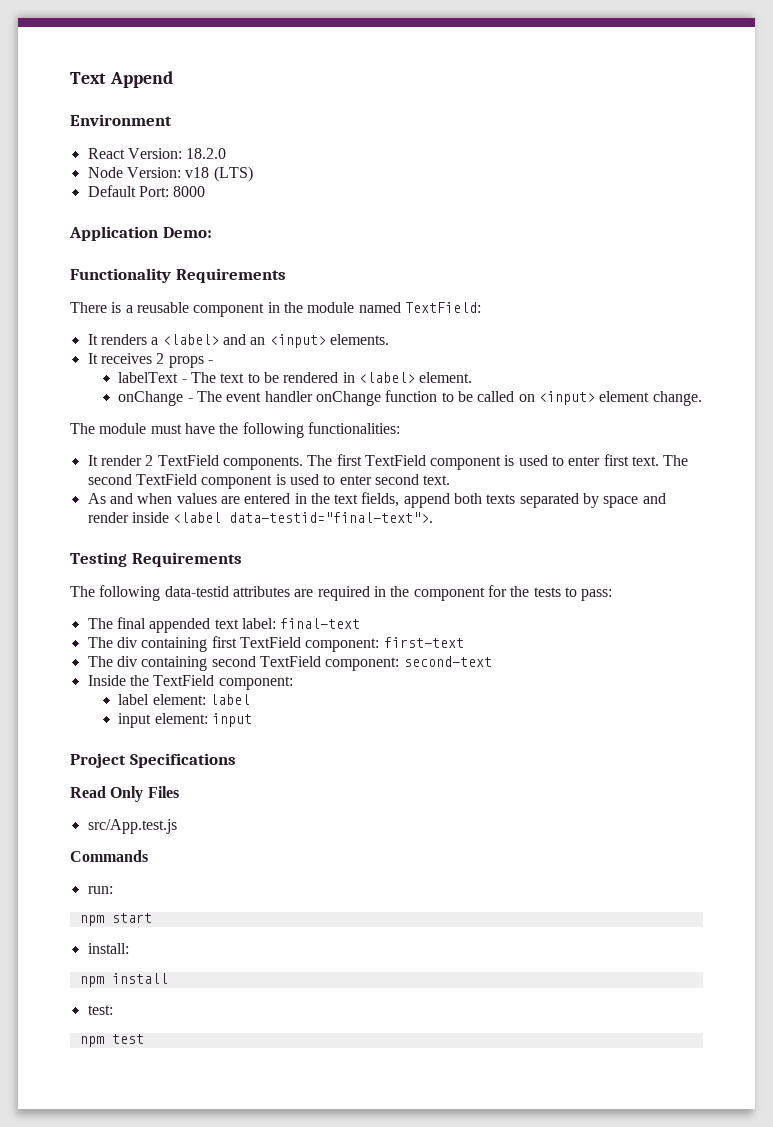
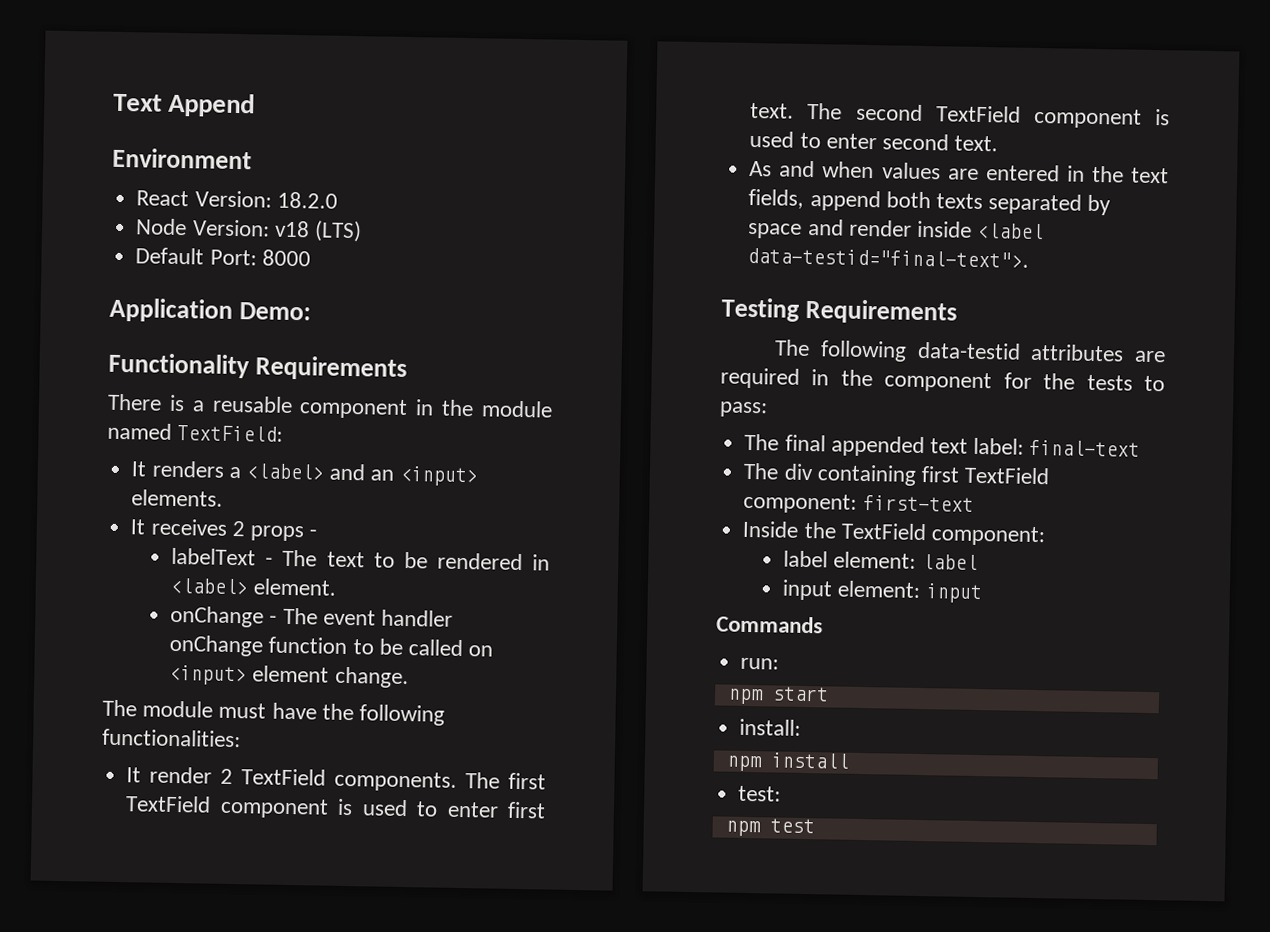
- The div containing second TextField component: second-text
- Project Specifications
- Read Only Files
- src/App.test.js

